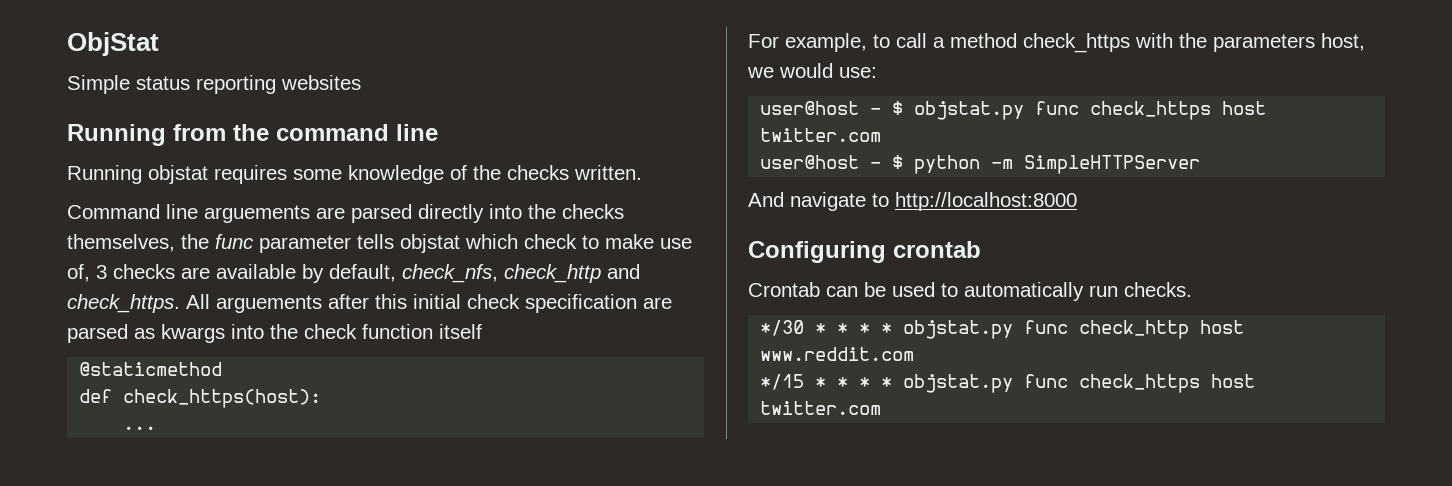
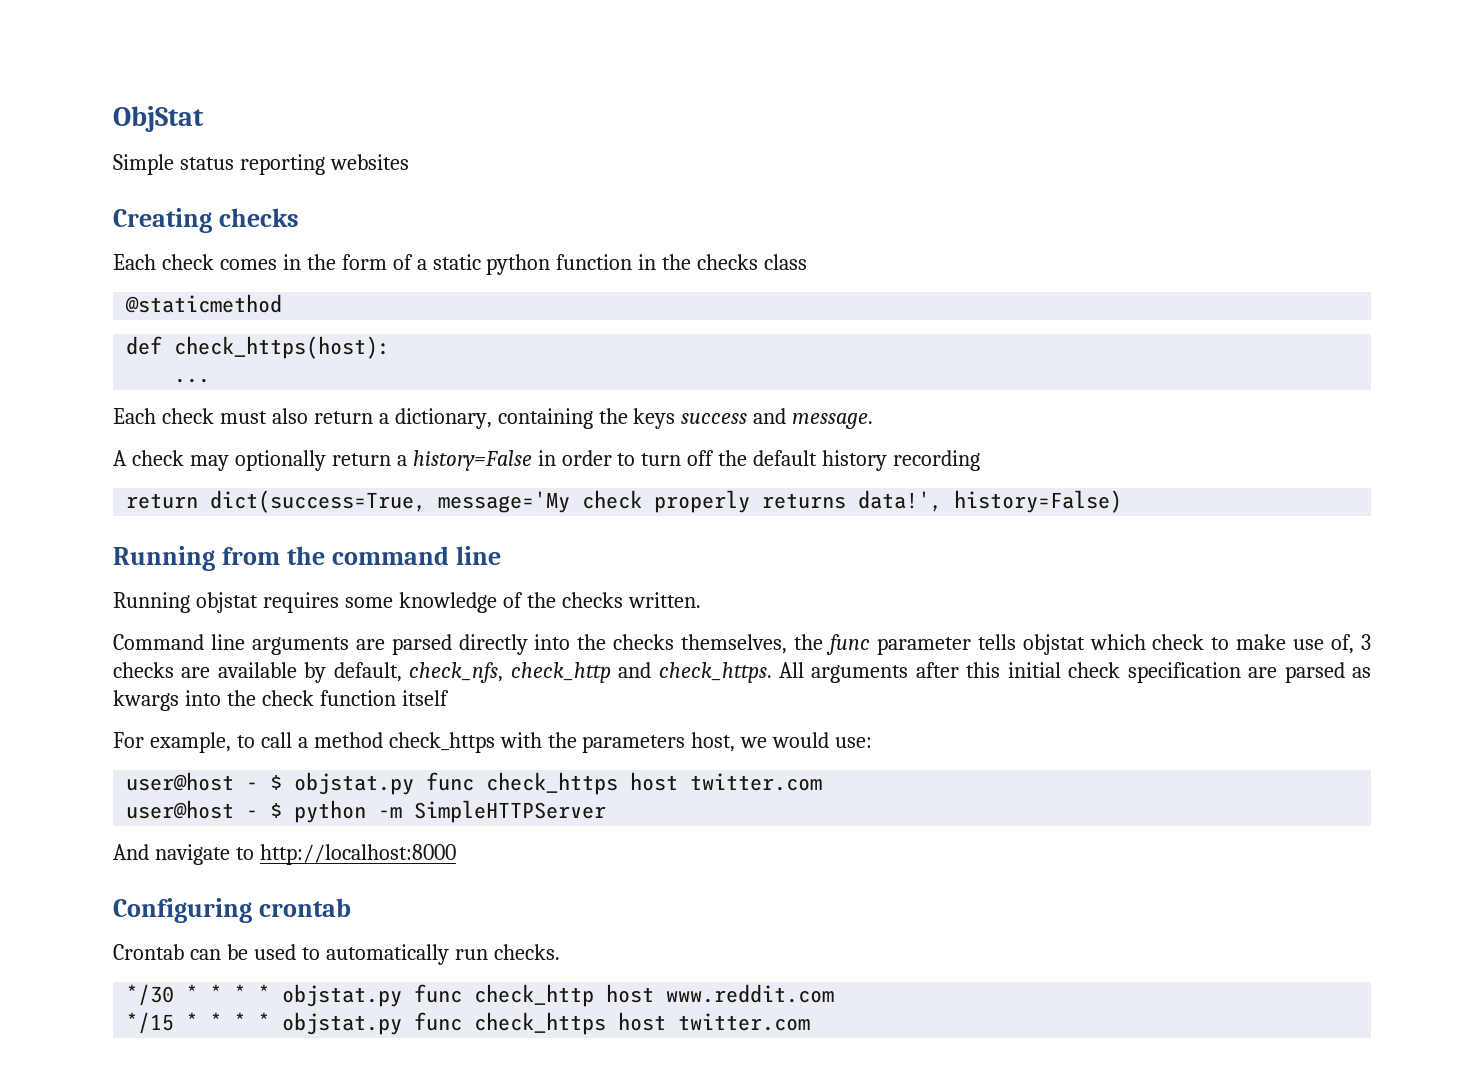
+ Creating checks
+ Each check comes in the form of a static python function in the checks class
+ @staticmethod
+ def check_https(host):
+ ...
+ Each check must also return a dictionary, containing the keys success and message.
+ A check may optionally return a history=False in order to turn off the default history recording
+ return dict(success=True, message='My check properly returns data!', history=False)
- Command line arguements are parsed directly into the checks themselves, the func parameter tells objstat which check to make use of, 3 checks are available by default, check_nfs, check_http and check_https.
+ Command line arguments are parsed directly into the checks themselves, the func parameter tells objstat which check to make use of, 3 checks are available by default, check_nfs, check_http and check_https.
- All arguements after this initial check specification are parsed as kwargs into the check function itself
+ All arguments after this initial check specification are parsed as kwargs into the check function itself
- @staticmethod
- def check_https(host):
- ...

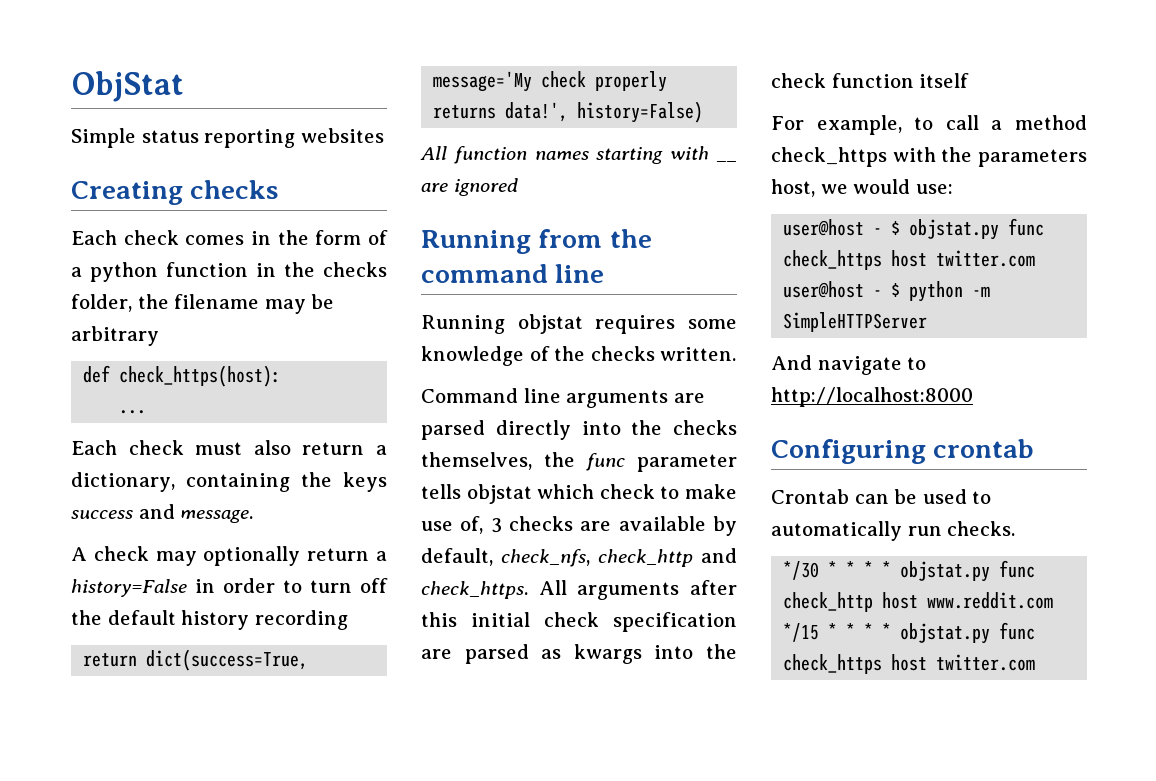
- Each check comes in the form of a static python function in the checks class
- @staticmethod
+ Each check comes in the form of a python function in the checks folder, the filename may be arbitrary
+ All function names starting with __ are ignored

